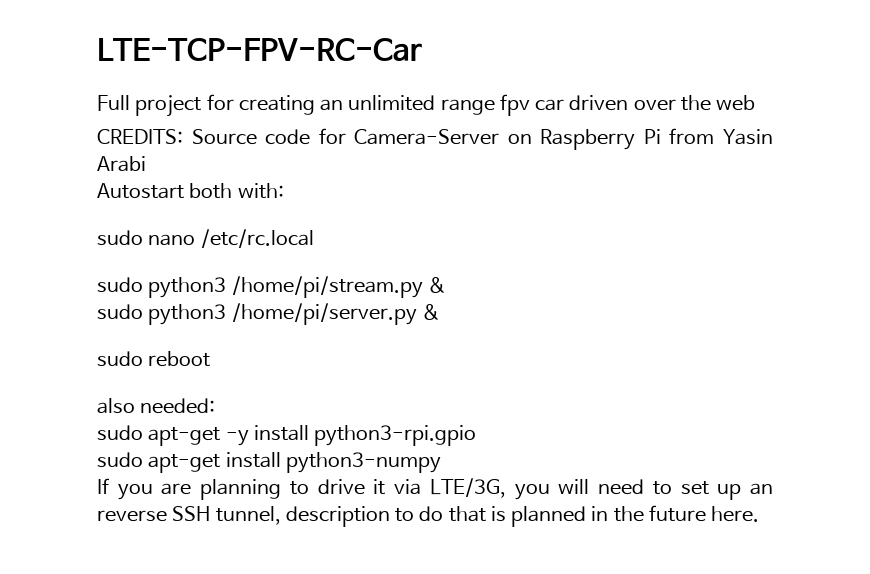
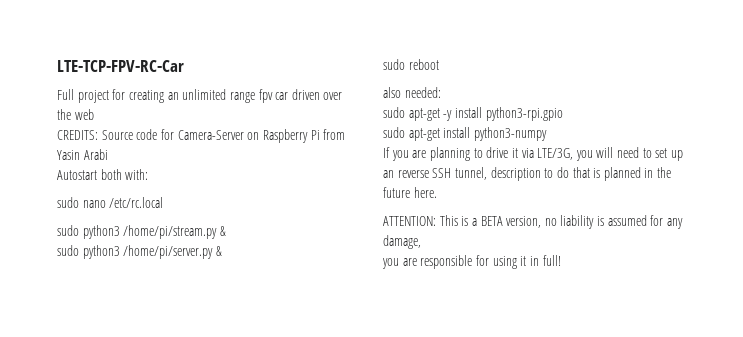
+ ATTENTION: This is a BETA version, no liability is assumed for any damage,
+ you are responsible for using it in full!

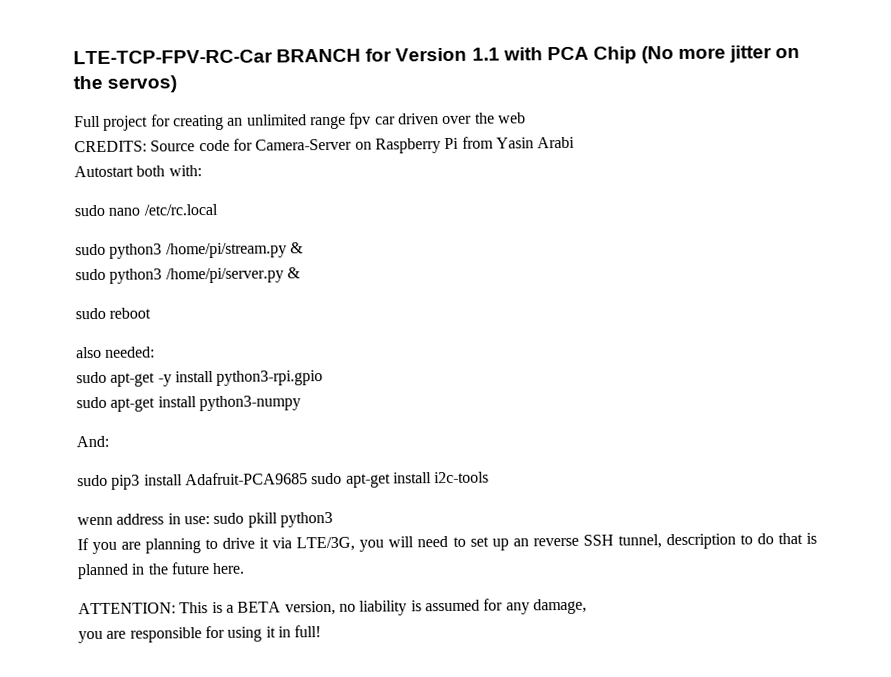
- LTE-TCP-FPV-RC-Car
+ LTE-TCP-FPV-RC-Car BRANCH for Version 1.1 with PCA Chip (No more jitter on the servos)
+ And:
+ sudo pip3 install Adafruit-PCA9685 sudo apt-get install i2c-tools
+ wenn address in use: sudo pkill python3

